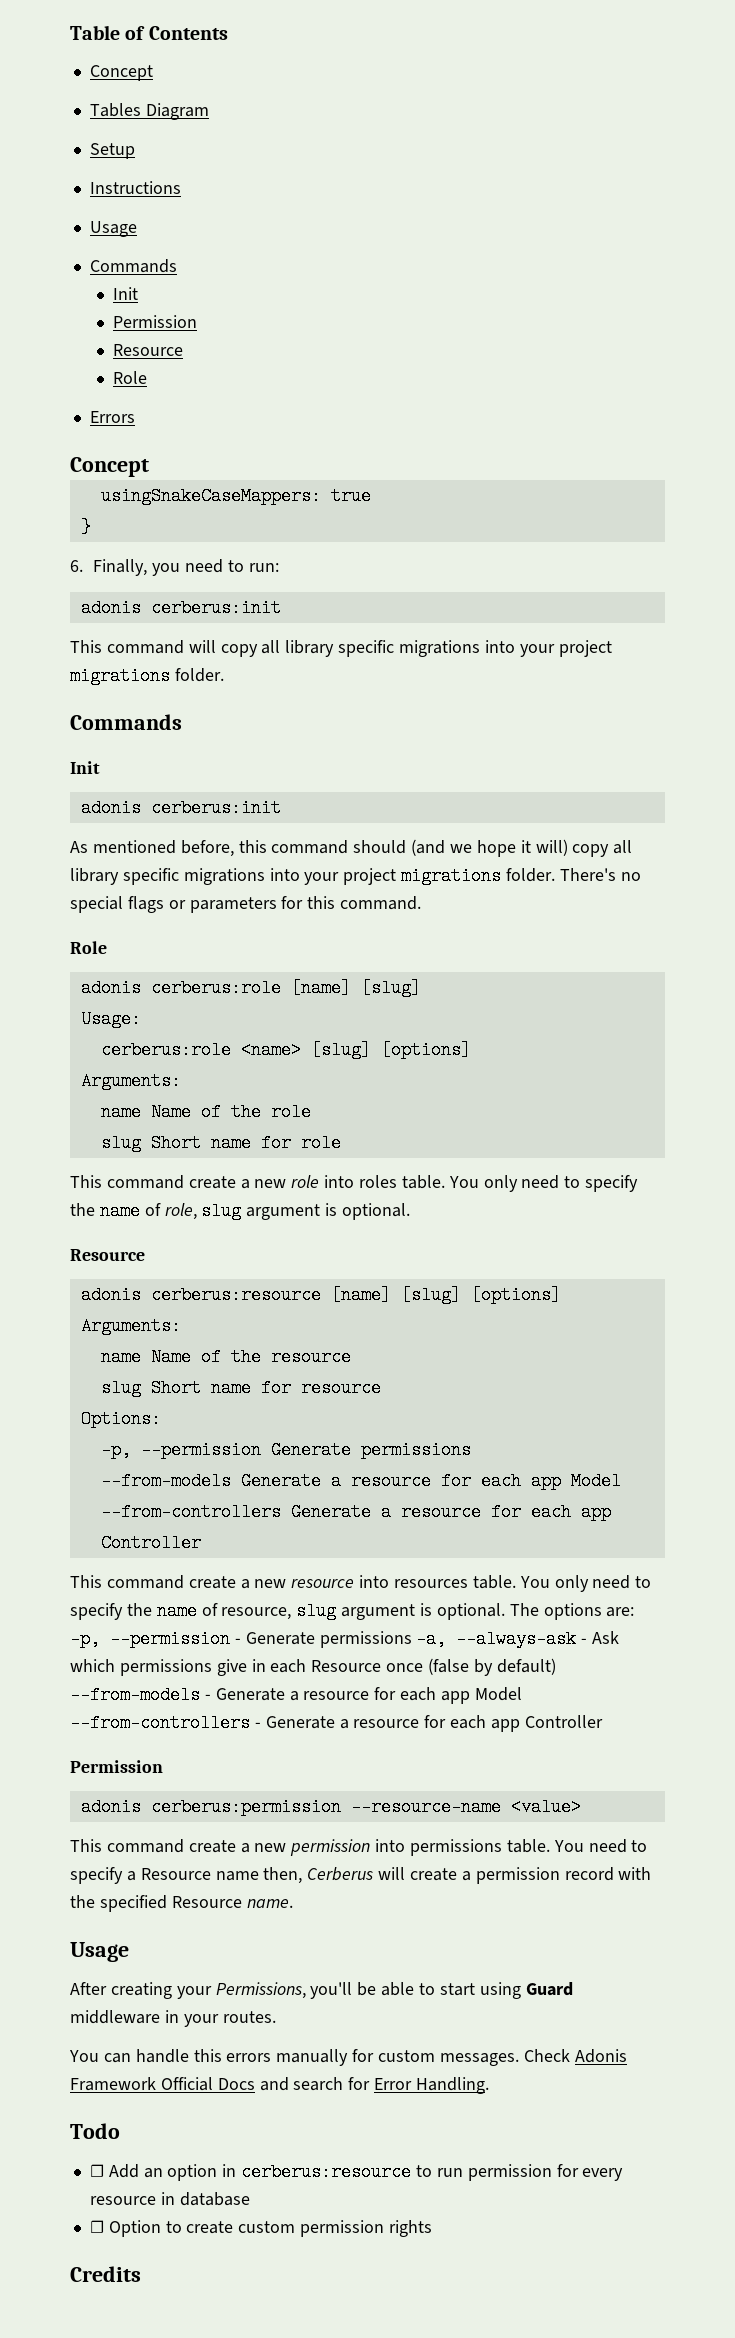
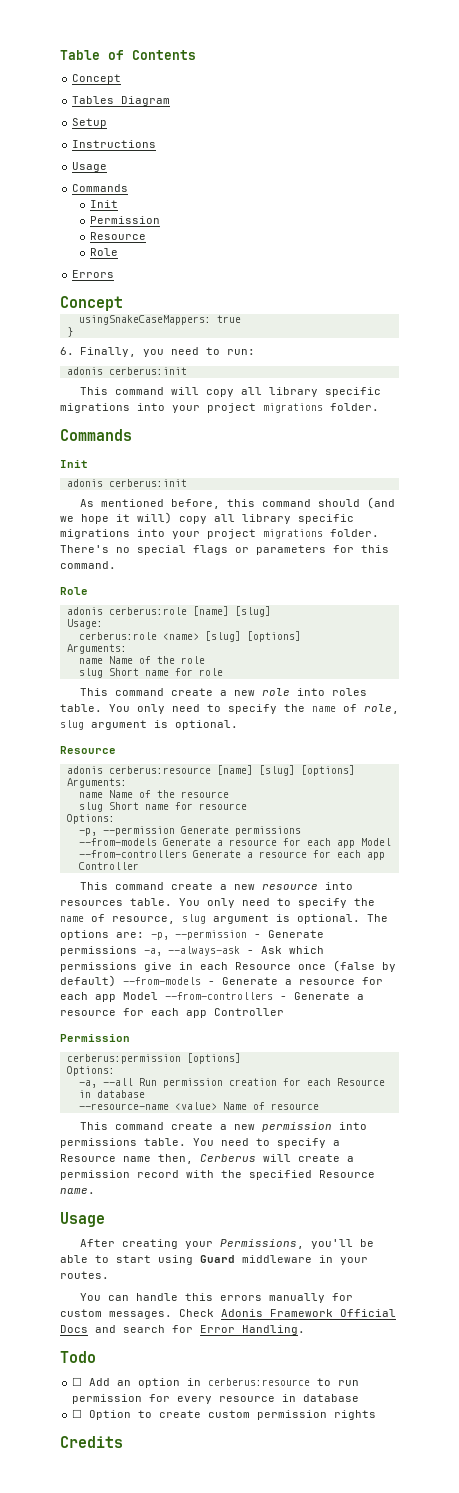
- adonis cerberus:permission --resource-name <value>
+ cerberus:permission [options]
+ Options:
+ -a, --all Run permission creation for each Resource in database
+ --resource-name <value> Name of resource

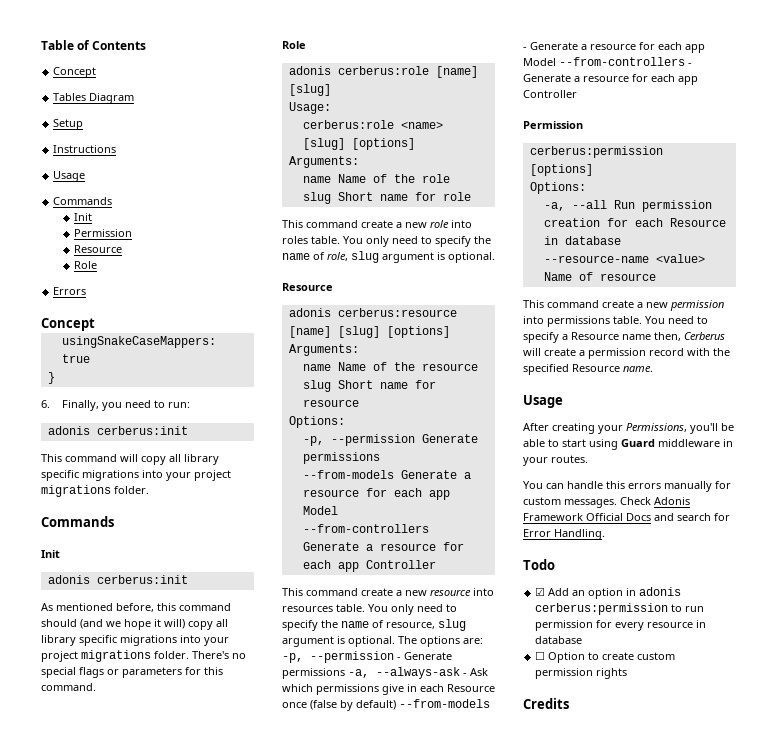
- ☐ Add an option in cerberus:resource to run permission for every resource in database
+ ☑ Add an option in adonis cerberus:permission to run permission for every resource in database

